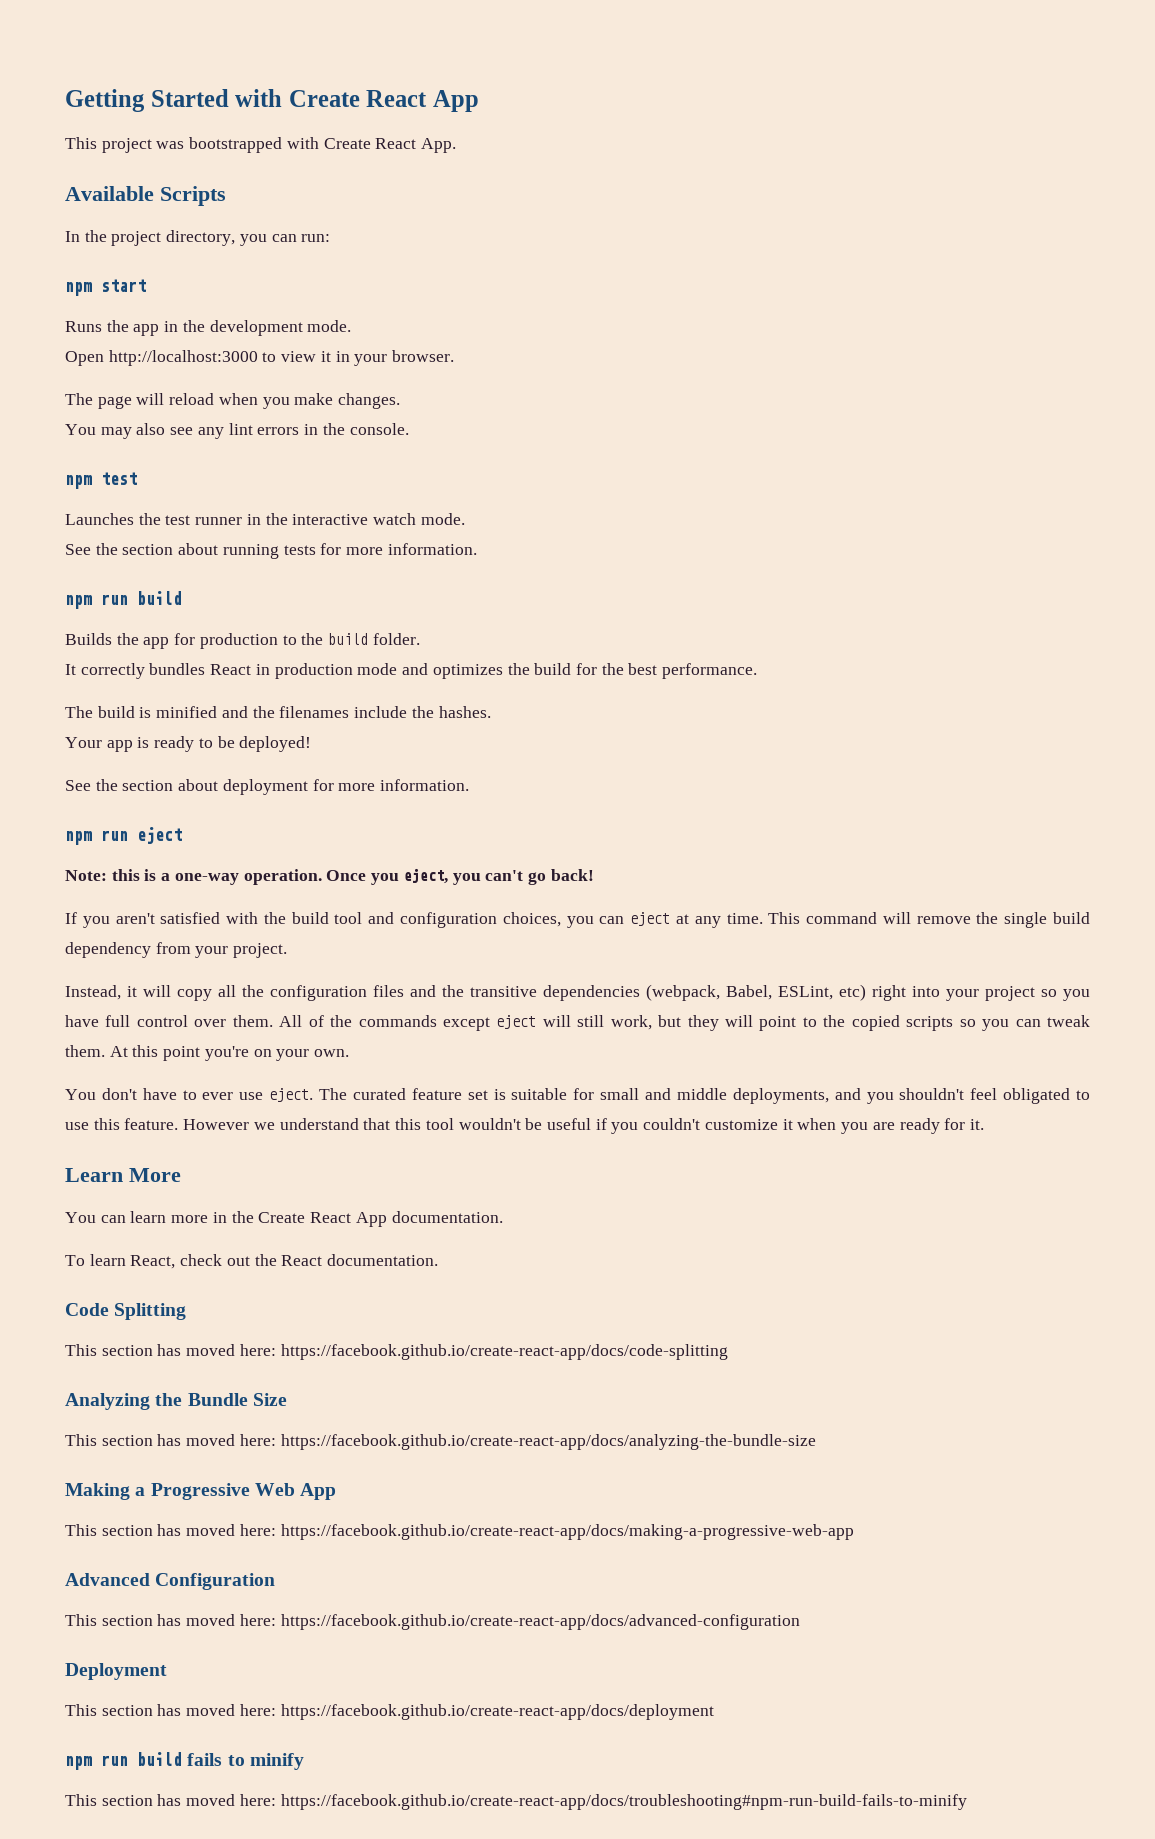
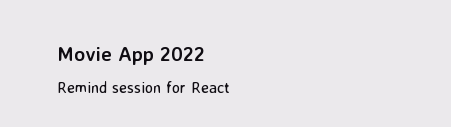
- Getting Started with Create React App
- This project was bootstrapped with Create React App.
- Available Scripts
- In the project directory, you can run:
- npm start
- Runs the app in the development mode.
- Open http://localhost:3000 to view it in your browser.
- The page will reload when you make changes.
- You may also see any lint errors in the console.
- npm test
- Launches the test runner in the interactive watch mode.
- See the section about running tests for more information.
- npm run build
- Builds the app for production to the build folder.
- It correctly bundles React in production mode and optimizes the build for the best performance.
- The build is minified and the filenames include the hashes.
- Your app is ready to be deployed!
- See the section about deployment for more information.
- npm run eject
- Note: this is a one-way operation. Once you eject, you can't go back!
- If you aren't satisfied with the build tool and configuration choices, you can eject at any time. This command will remove the single build dependency from your project.
- Instead, it will copy all the configuration files and the transitive dependencies (webpack, Babel, ESLint, etc) right into your project so you have full control over them. All of the commands except eject will still work, but they will point to the copied scripts so you can tweak them. At this point you're on your own.
- You don't have to ever use eject. The curated feature set is suitable for small and middle deployments, and you shouldn't feel obligated to use this feature. However we understand that this tool wouldn't be useful if you couldn't customize it when you are ready for it.
- Learn More
- You can learn more in the Create React App documentation.
- To learn React, check out the React documentation.
- Code Splitting
- This section has moved here: https://facebook.github.io/create-react-app/docs/code-splitting
- Analyzing the Bundle Size
- This section has moved here: https://facebook.github.io/create-react-app/docs/analyzing-the-bundle-size
- Making a Progressive Web App
- This section has moved here: https://facebook.github.io/create-react-app/docs/making-a-progressive-web-app
- Advanced Configuration
- This section has moved here: https://facebook.github.io/create-react-app/docs/advanced-configuration
- Deployment
- This section has moved here: https://facebook.github.io/create-react-app/docs/deployment
- npm run build fails to minify
- This section has moved here: https://facebook.github.io/create-react-app/docs/troubleshooting#npm-run-build-fails-to-minify
+ Movie App 2022
+ Remind session for React

